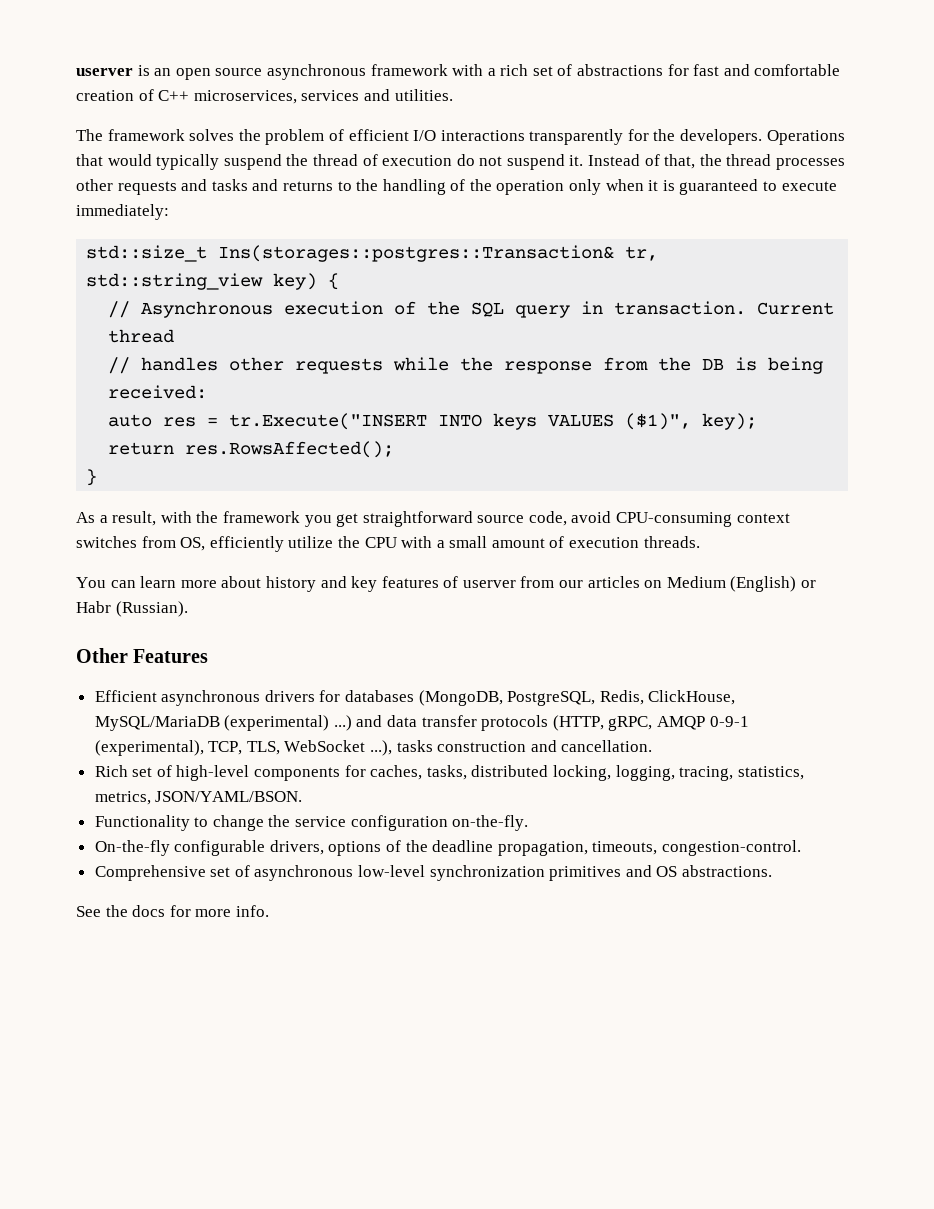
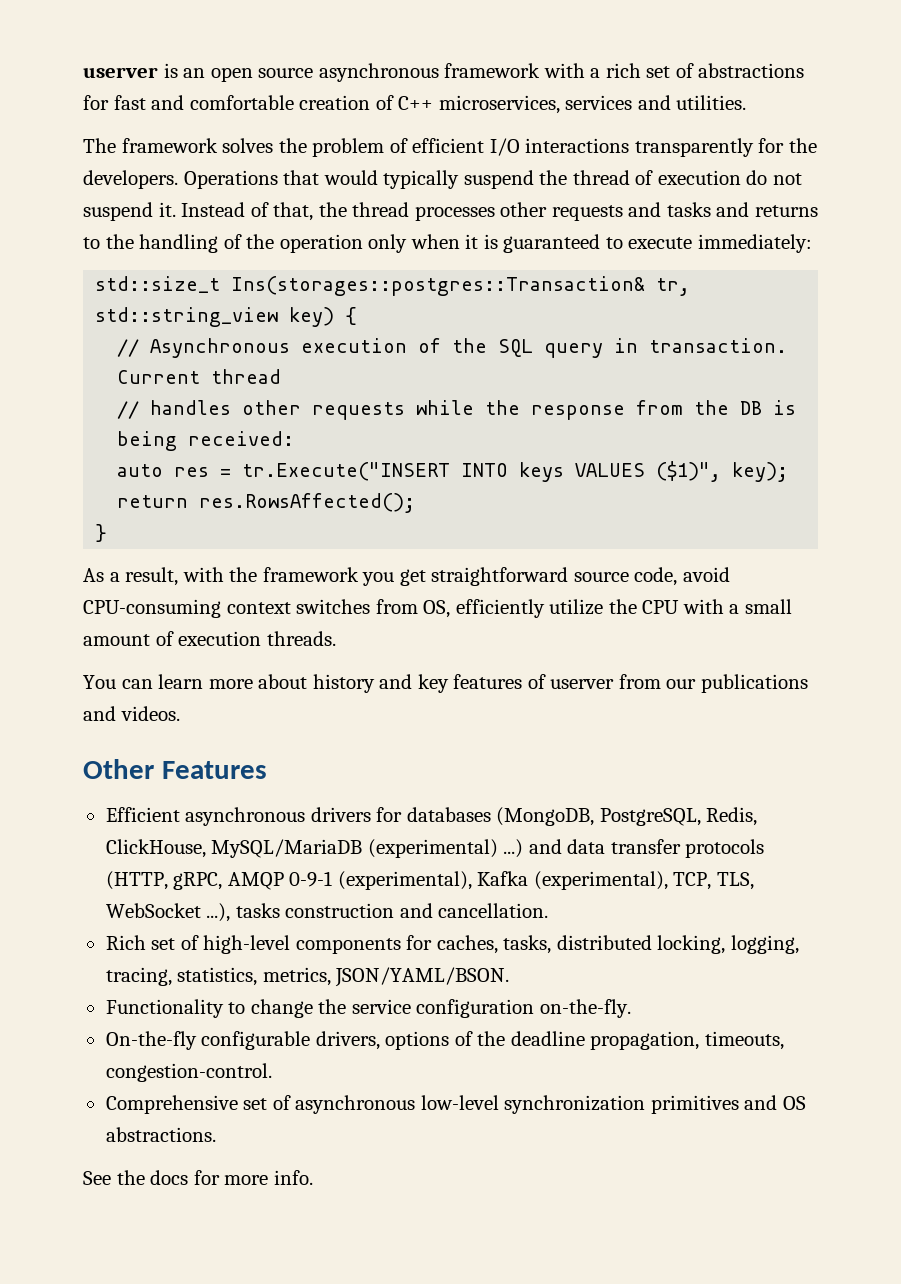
- You can learn more about history and key features of userver from our articles on Medium (English) or Habr (Russian).
+ You can learn more about history and key features of userver from our publications and videos.
- Efficient asynchronous drivers for databases (MongoDB, PostgreSQL, Redis, ClickHouse, MySQL/MariaDB (experimental) ...) and data transfer protocols (HTTP, gRPC, AMQP 0-9-1 (experimental), TCP, TLS, WebSocket ...), tasks construction and cancellation.
+ Efficient asynchronous drivers for databases (MongoDB, PostgreSQL, Redis, ClickHouse, MySQL/MariaDB (experimental) ...) and data transfer protocols (HTTP, gRPC, AMQP 0-9-1 (experimental), Kafka (experimental), TCP, TLS, WebSocket ...), tasks construction and cancellation.

